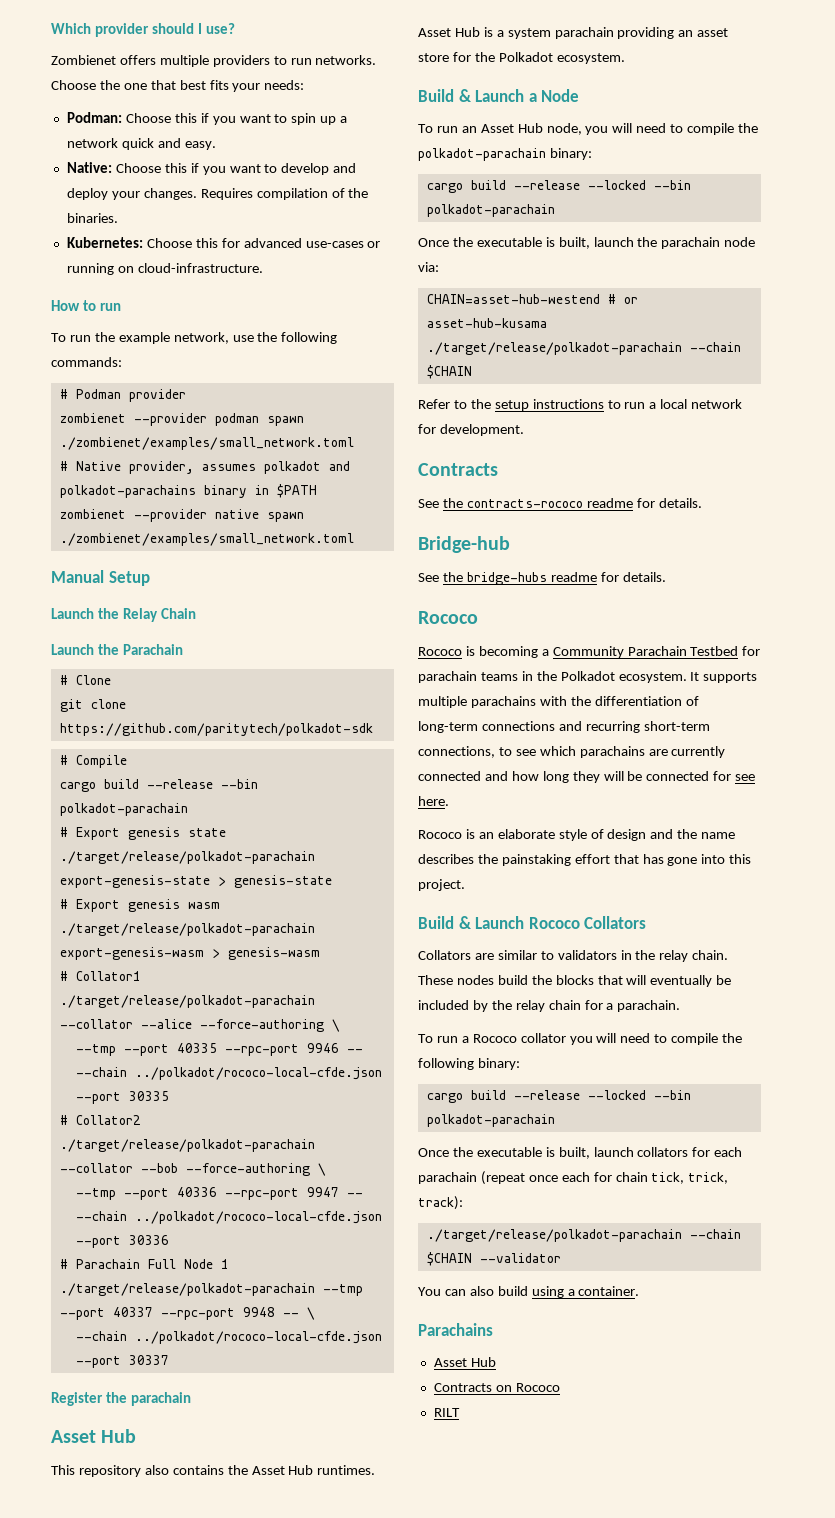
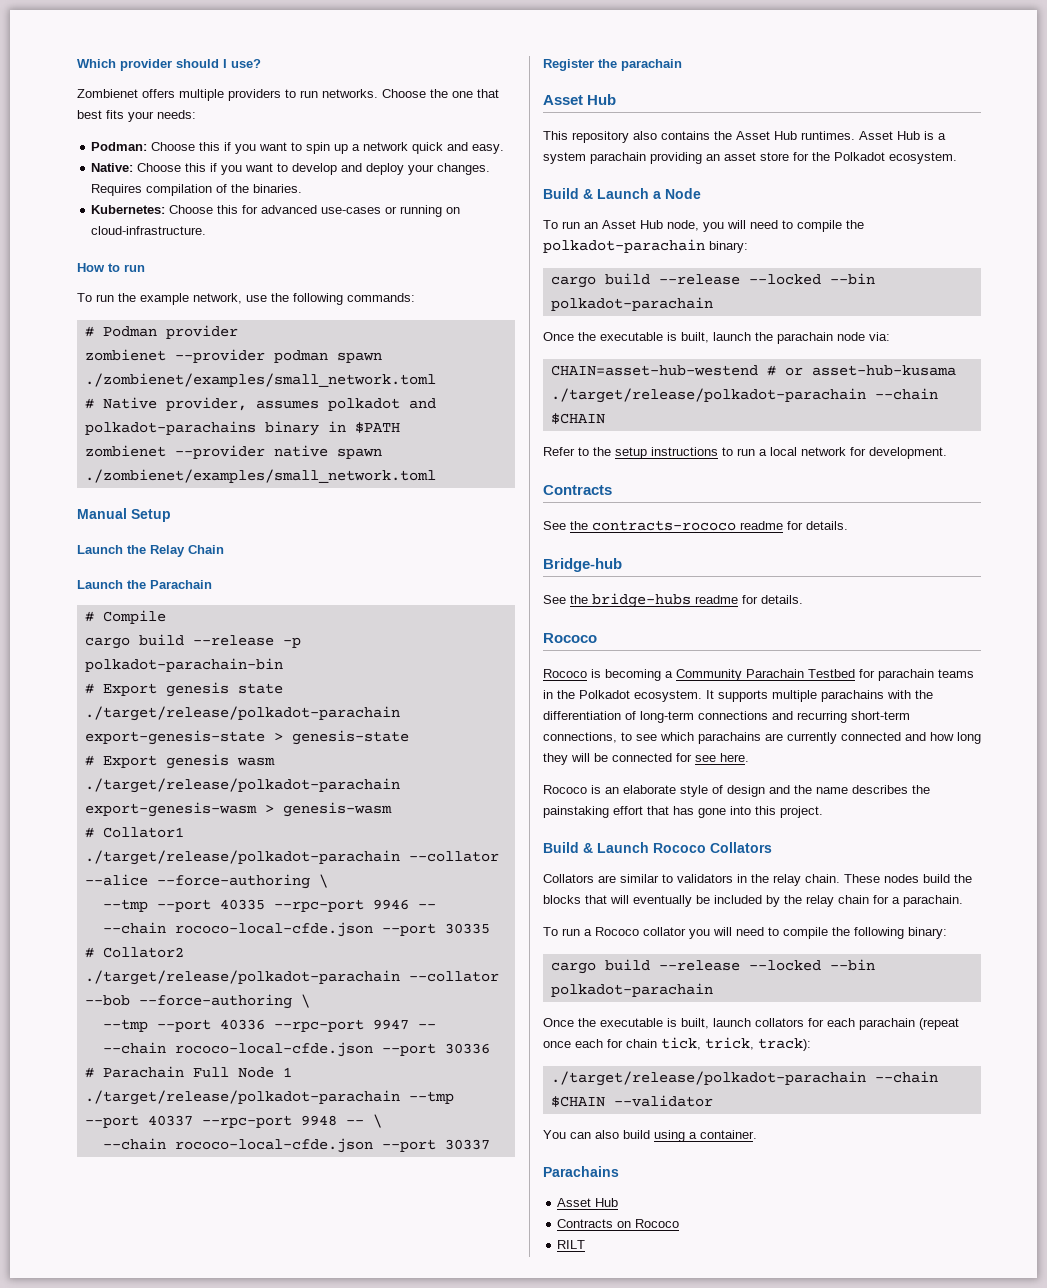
- # Clone
- git clone https://github.com/paritytech/polkadot-sdk
- cargo build --release --bin polkadot-parachain
+ cargo build --release -p polkadot-parachain-bin
- --tmp --port 40335 --rpc-port 9946 -- --chain ../polkadot/rococo-local-cfde.json --port 30335
+ --tmp --port 40335 --rpc-port 9946 -- --chain rococo-local-cfde.json --port 30335
- --tmp --port 40336 --rpc-port 9947 -- --chain ../polkadot/rococo-local-cfde.json --port 30336
+ --tmp --port 40336 --rpc-port 9947 -- --chain rococo-local-cfde.json --port 30336
- --chain ../polkadot/rococo-local-cfde.json --port 30337
+ --chain rococo-local-cfde.json --port 30337

